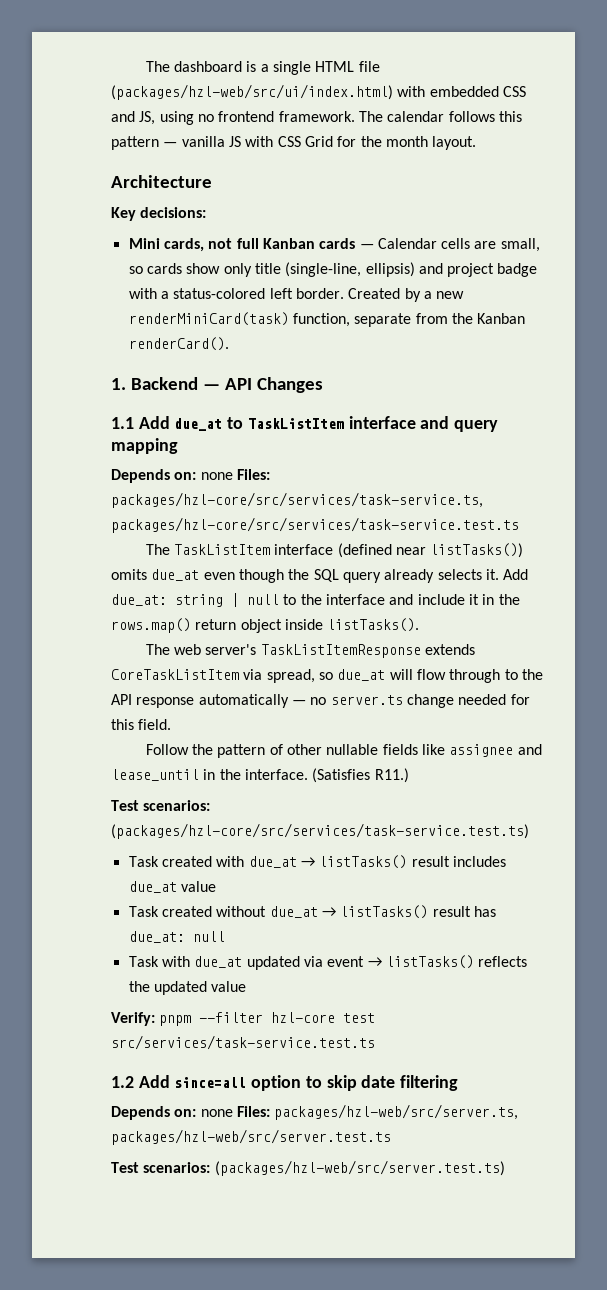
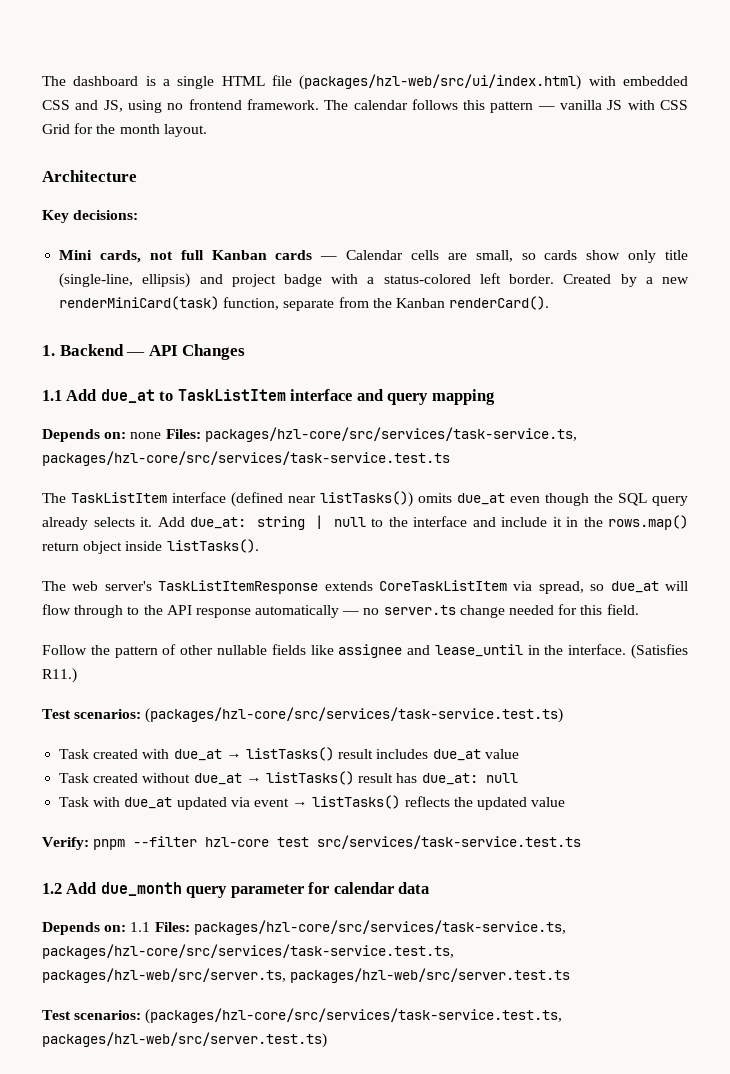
- 1.2 Add since=all option to skip date filtering
- Depends on: none Files: packages/hzl-web/src/server.ts, packages/hzl-web/src/server.test.ts
+ 1.2 Add due_month query parameter for calendar data
+ Depends on: 1.1 Files: packages/hzl-core/src/services/task-service.ts, packages/hzl-core/src/services/task-service.test.ts, packages/hzl-web/src/server.ts, packages/hzl-web/src/server.test.ts
- Test scenarios: (packages/hzl-web/src/server.test.ts)
+ Test scenarios: (packages/hzl-core/src/services/task-service.test.ts, packages/hzl-web/src/server.test.ts)

